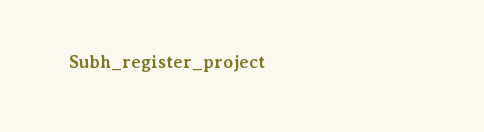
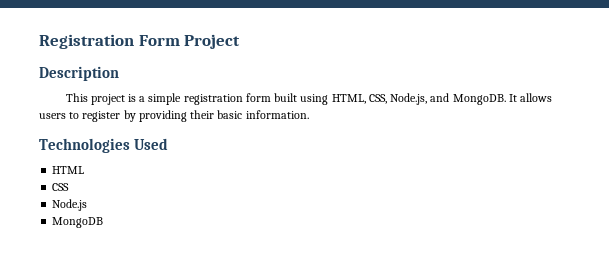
- Subh_register_project
+ Registration Form Project
+ Description
+ This project is a simple registration form built using HTML, CSS, Node.js, and MongoDB. It allows users to register by providing their basic information.
+ Technologies Used
+ HTML
+ CSS
+ Node.js
+ MongoDB

